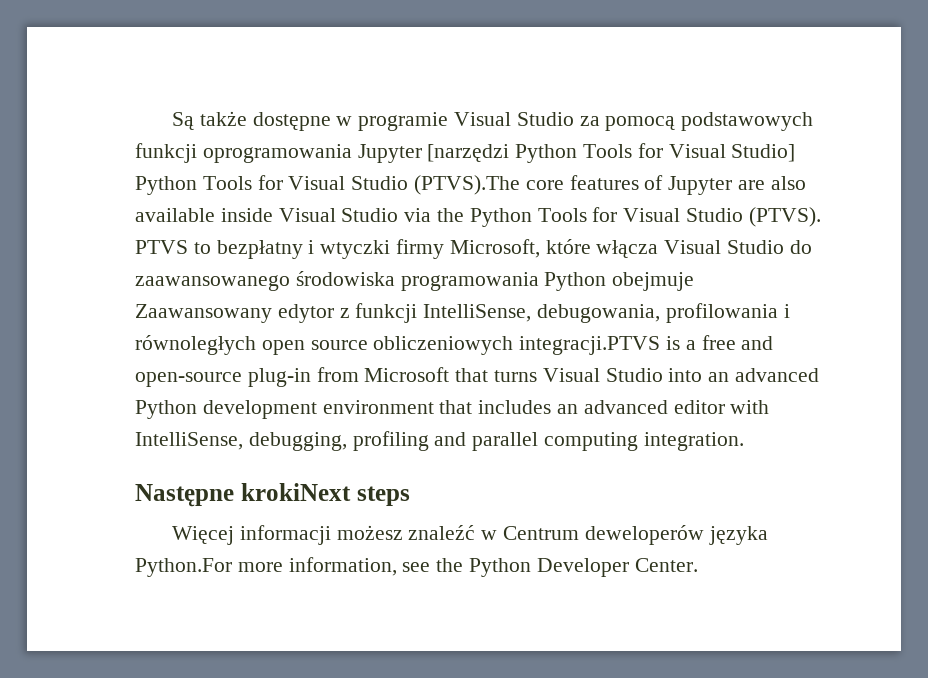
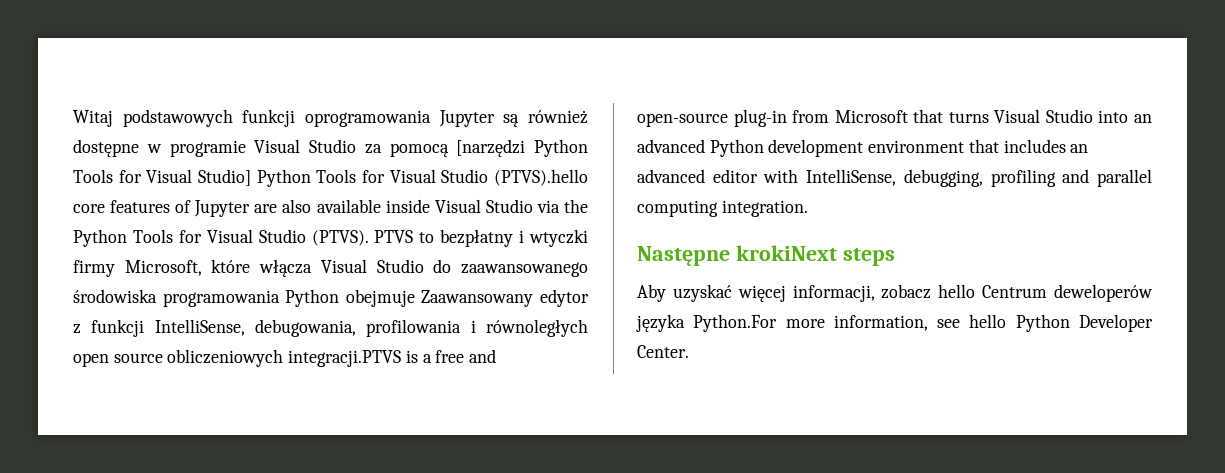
- Są także dostępne w programie Visual Studio za pomocą podstawowych funkcji oprogramowania Jupyter [narzędzi Python Tools for Visual Studio] Python Tools for Visual Studio (PTVS).The core features of Jupyter are also available inside Visual Studio via the Python Tools for Visual Studio (PTVS).
+ Witaj podstawowych funkcji oprogramowania Jupyter są również dostępne w programie Visual Studio za pomocą [narzędzi Python Tools for Visual Studio] Python Tools for Visual Studio (PTVS).hello core features of Jupyter are also available inside Visual Studio via the Python Tools for Visual Studio (PTVS).
- Więcej informacji możesz znaleźć w Centrum deweloperów języka Python.For more information, see the Python Developer Center.
+ Aby uzyskać więcej informacji, zobacz hello Centrum deweloperów języka Python.For more information, see hello Python Developer Center.

